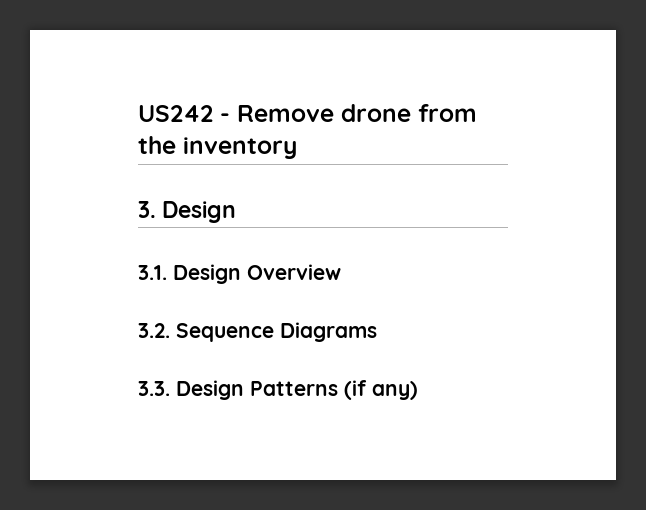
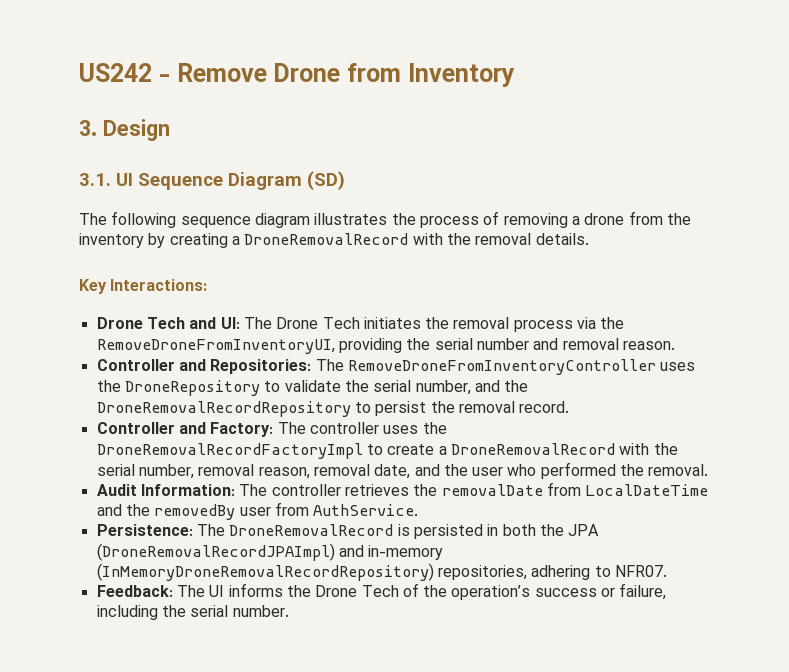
- US242 - Remove drone from the inventory
+ US242 - Remove Drone from Inventory
- 3.1. Design Overview
- 3.2. Sequence Diagrams
- 3.3. Design Patterns (if any)
+ 3.1. UI Sequence Diagram (SD)
+ The following sequence diagram illustrates the process of removing a drone from the inventory by creating a DroneRemovalRecord with the removal details.
+ Key Interactions:
+ Drone Tech and UI: The Drone Tech initiates the removal process via the RemoveDroneFromInventoryUI, providing the serial number and removal reason.
+ Controller and Repositories: The RemoveDroneFromInventoryController uses the DroneRepository to validate the serial number, and the DroneRemovalRecordRepository to persist the removal record.
+ Controller and Factory: The controller uses the DroneRemovalRecordFactoryImpl to create a DroneRemovalRecord with the serial number, removal reason, removal date, and the user who performed the removal.
+ Audit Information: The controller retrieves the removalDate from LocalDateTime and the removedBy user from AuthService.
+ Persistence: The DroneRemovalRecord is persisted in both the JPA (DroneRemovalRecordJPAImpl) and in-memory (InMemoryDroneRemovalRecordRepository) repositories, adhering to NFR07.
+ Feedback: The UI informs the Drone Tech of the operation’s success or failure, including the serial number.

